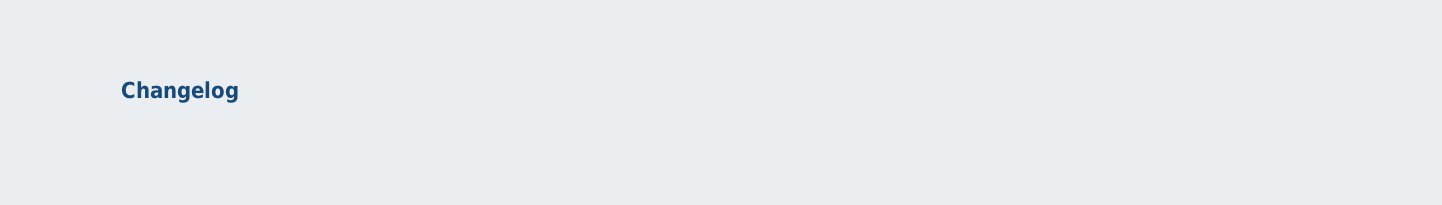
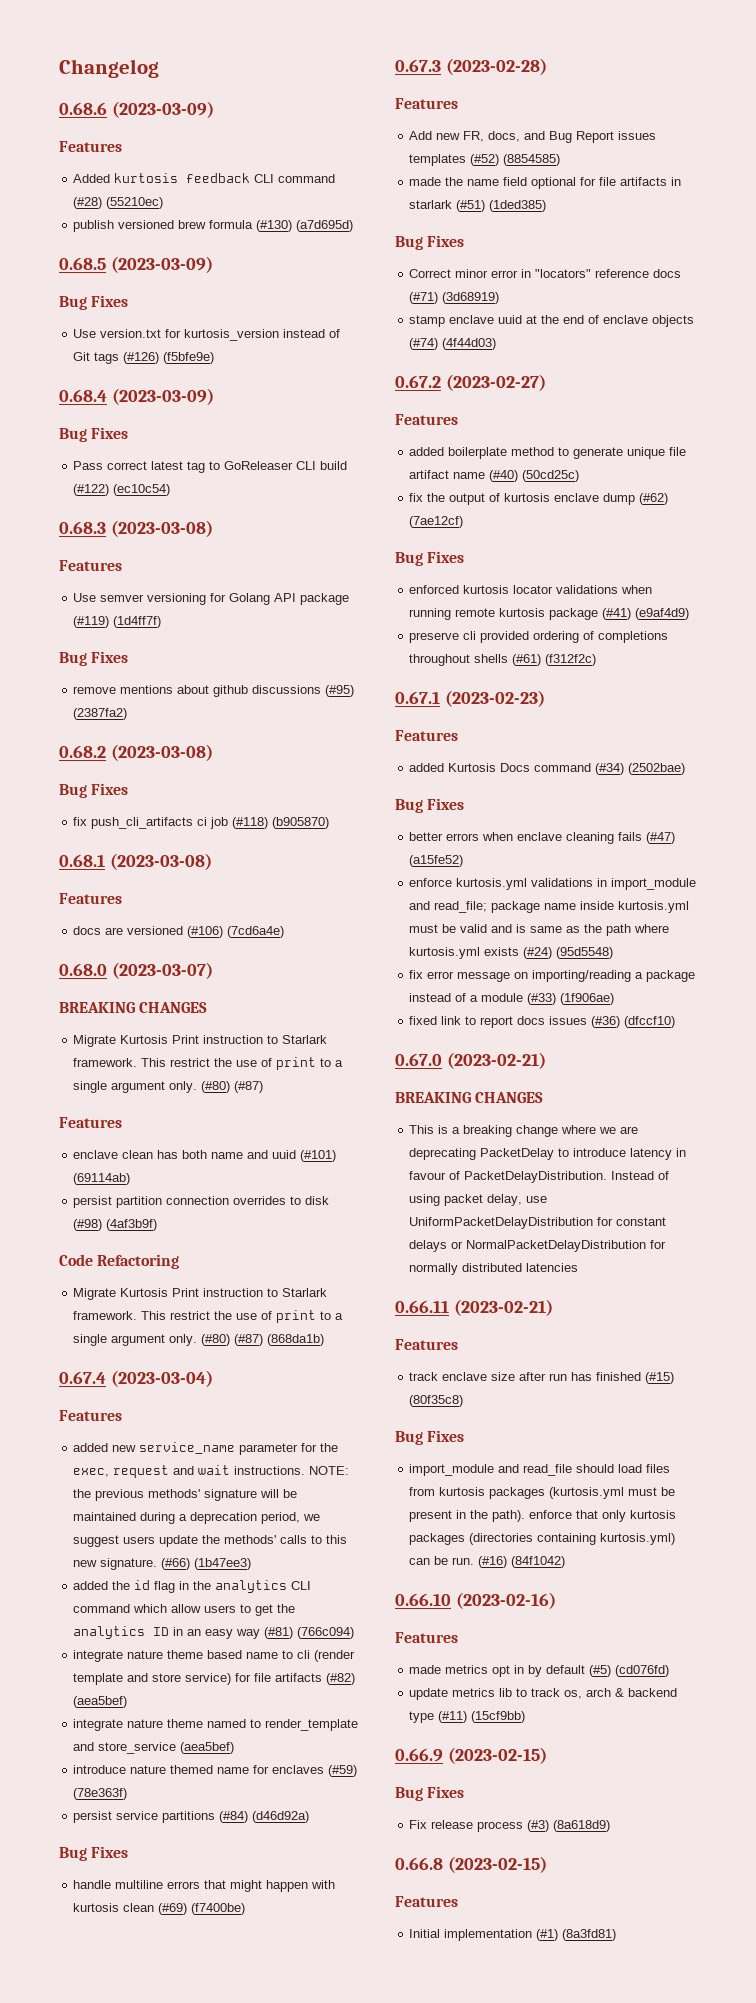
+ 0.68.6 (2023-03-09)
+ Features
+ Added kurtosis feedback CLI command (#28) (55210ec)
+ publish versioned brew formula (#130) (a7d695d)
+ 0.68.5 (2023-03-09)
+ Bug Fixes
+ Use version.txt for kurtosis_version instead of Git tags (#126) (f5bfe9e)
+ 0.68.4 (2023-03-09)
+ Bug Fixes
+ Pass correct latest tag to GoReleaser CLI build (#122) (ec10c54)
+ 0.68.3 (2023-03-08)
+ Features
+ Use semver versioning for Golang API package (#119) (1d4ff7f)
+ Bug Fixes
+ remove mentions about github discussions (#95) (2387fa2)
+ 0.68.2 (2023-03-08)
+ Bug Fixes
+ fix push_cli_artifacts ci job (#118) (b905870)
+ 0.68.1 (2023-03-08)
+ Features
+ docs are versioned (#106) (7cd6a4e)
+ 0.68.0 (2023-03-07)
+ BREAKING CHANGES
+ Migrate Kurtosis Print instruction to Starlark framework. This restrict the use of print to a single argument only. (#80) (#87)
+ Features
+ enclave clean has both name and uuid (#101) (69114ab)
+ persist partition connection overrides to disk (#98) (4af3b9f)
+ Code Refactoring
+ Migrate Kurtosis Print instruction to Starlark framework. This restrict the use of print to a single argument only. (#80) (#87) (868da1b)
+ 0.67.4 (2023-03-04)
+ Features
+ added new service_name parameter for the exec, request and wait instructions. NOTE: the previous methods' signature will be maintained during a deprecation period, we suggest users update the methods' calls to this new signature. (#66) (1b47ee3)
+ added the id flag in the analytics CLI command which allow users to get the analytics ID in an easy way (#81) (766c094)
+ integrate nature theme based name to cli (render template and store service) for file artifacts (#82) (aea5bef)
+ integrate nature theme named to render_template and store_service (aea5bef)
+ introduce nature themed name for enclaves (#59) (78e363f)
+ persist service partitions (#84) (d46d92a)
+ Bug Fixes
+ handle multiline errors that might happen with kurtosis clean (#69) (f7400be)
+ 0.67.3 (2023-02-28)
+ Features
+ Add new FR, docs, and Bug Report issues templates (#52) (8854585)
+ made the name field optional for file artifacts in starlark (#51) (1ded385)
+ Bug Fixes
+ Correct minor error in "locators" reference docs (#71) (3d68919)
+ stamp enclave uuid at the end of enclave objects (#74) (4f44d03)
+ 0.67.2 (2023-02-27)
+ Features
+ added boilerplate method to generate unique file artifact name (#40) (50cd25c)
+ fix the output of kurtosis enclave dump (#62) (7ae12cf)
+ Bug Fixes
+ enforced kurtosis locator validations when running remote kurtosis package (#41) (e9af4d9)
+ preserve cli provided ordering of completions throughout shells (#61) (f312f2c)
+ 0.67.1 (2023-02-23)
+ Features
+ added Kurtosis Docs command (#34) (2502bae)
+ Bug Fixes
+ better errors when enclave cleaning fails (#47) (a15fe52)
+ enforce kurtosis.yml validations in import_module and read_file; package name inside kurtosis.yml must be valid and is same as the path where kurtosis.yml exists (#24) (95d5548)
+ fix error message on importing/reading a package instead of a module (#33) (1f906ae)
+ fixed link to report docs issues (#36) (dfccf10)
+ 0.67.0 (2023-02-21)
+ BREAKING CHANGES
+ This is a breaking change where we are deprecating PacketDelay to introduce latency in favour of PacketDelayDistribution. Instead of using packet delay, use UniformPacketDelayDistribution for constant delays or NormalPacketDelayDistribution for normally distributed latencies
+ 0.66.11 (2023-02-21)
+ Features
+ track enclave size after run has finished (#15) (80f35c8)
+ Bug Fixes
+ import_module and read_file should load files from kurtosis packages (kurtosis.yml must be present in the path). enforce that only kurtosis packages (directories containing kurtosis.yml) can be run. (#16) (84f1042)
+ 0.66.10 (2023-02-16)
+ Features
+ made metrics opt in by default (#5) (cd076fd)
+ update metrics lib to track os, arch & backend type (#11) (15cf9bb)
+ 0.66.9 (2023-02-15)
+ Bug Fixes
+ Fix release process (#3) (8a618d9)
+ 0.66.8 (2023-02-15)
+ Features
+ Initial implementation (#1) (8a3fd81)

